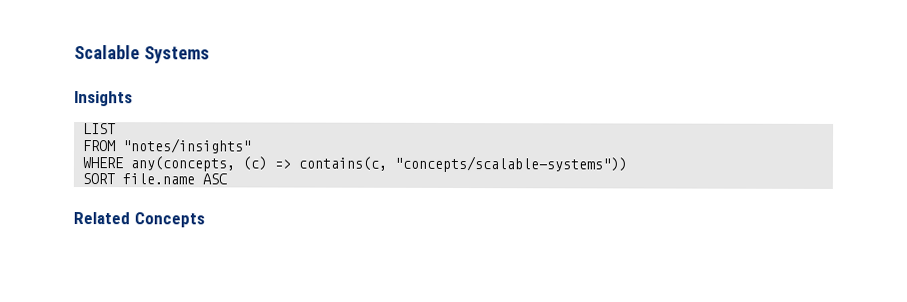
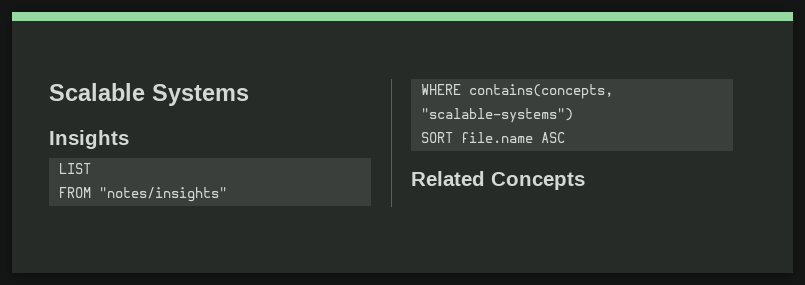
- WHERE any(concepts, (c) => contains(c, "concepts/scalable-systems"))
+ WHERE contains(concepts, "scalable-systems")

